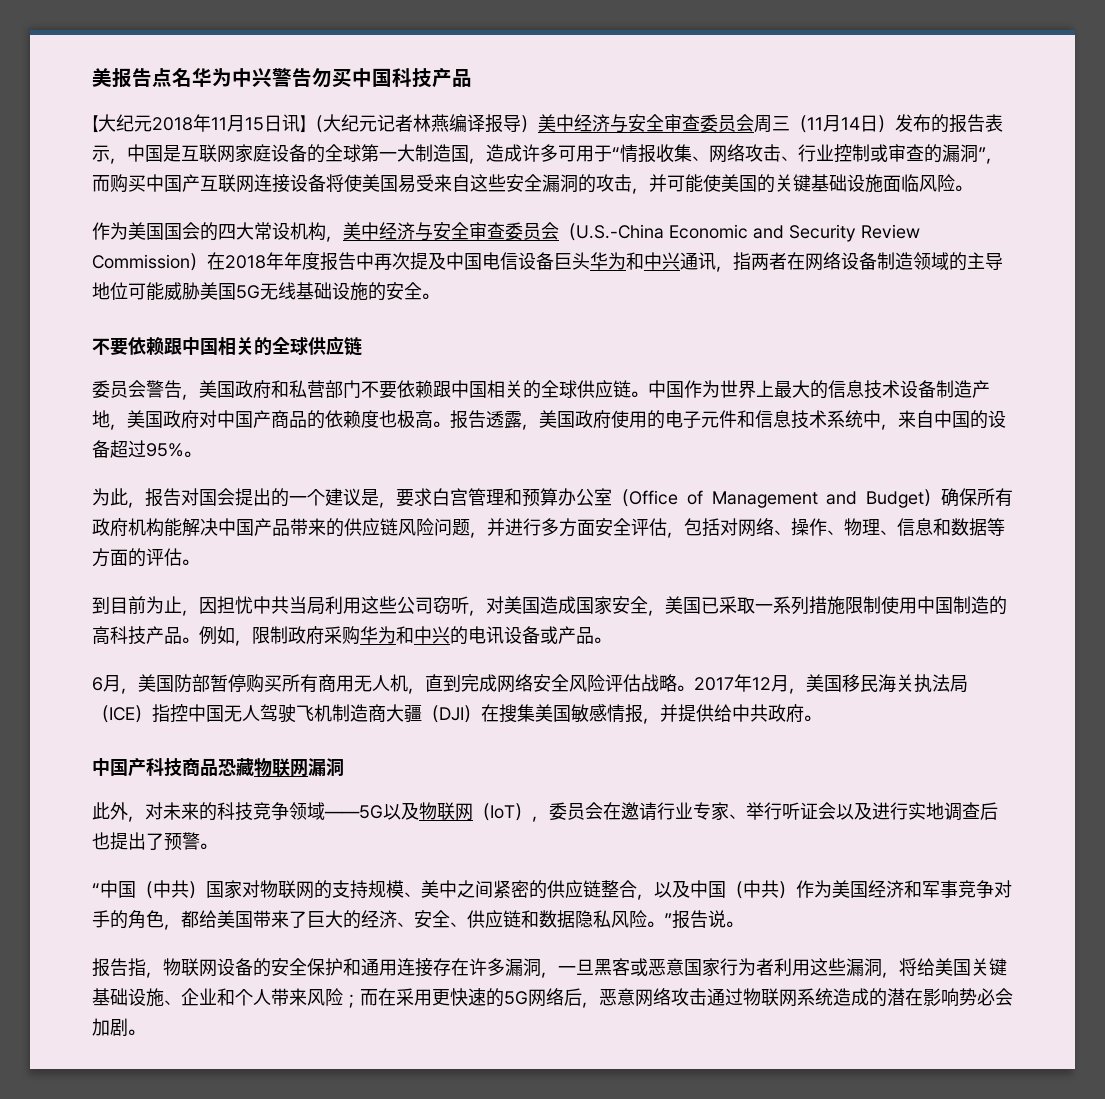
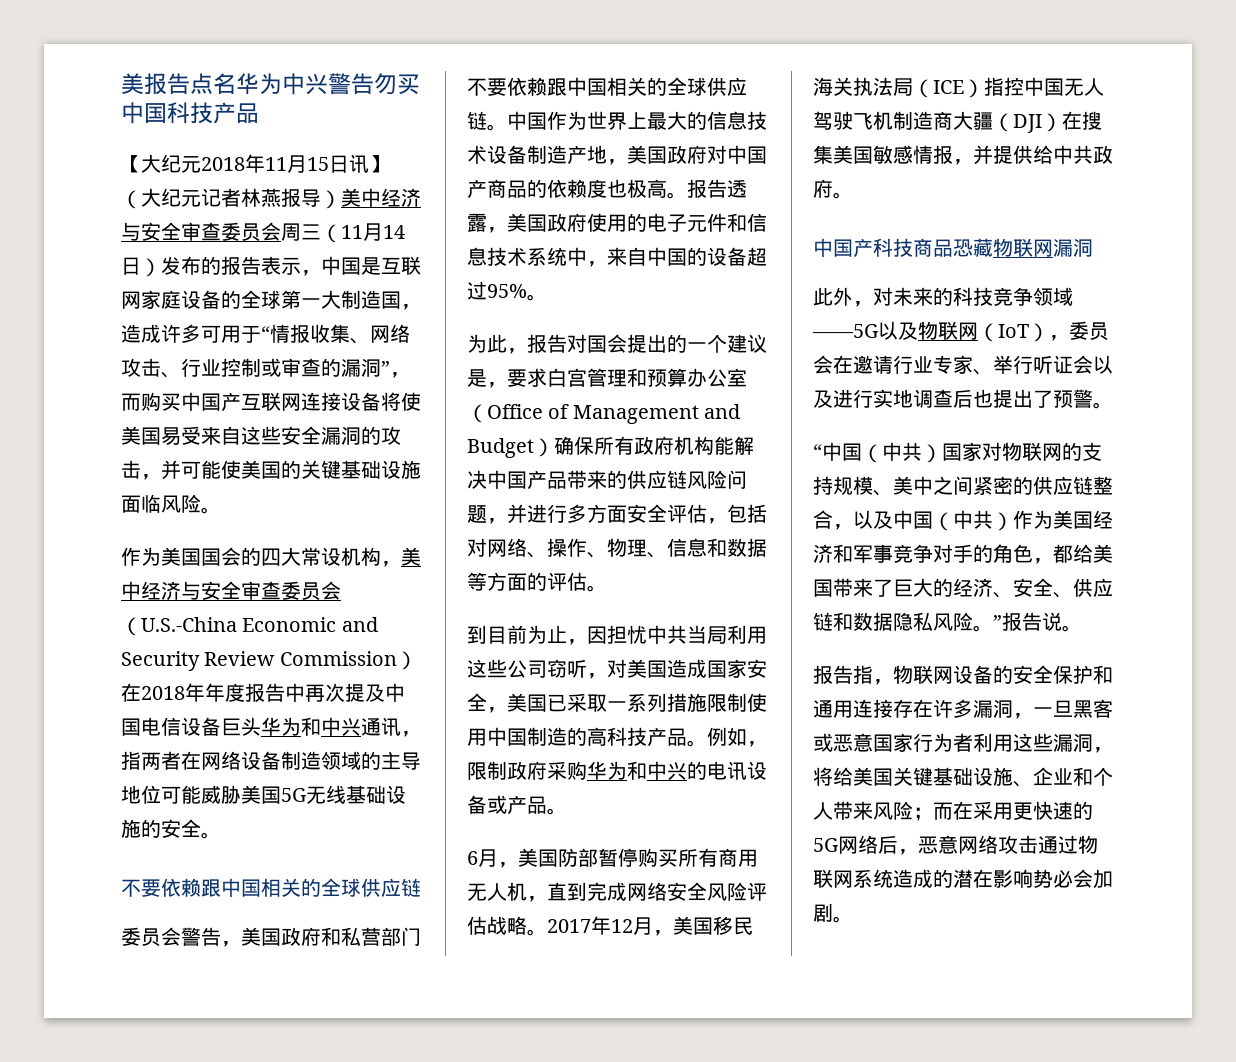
- 【大纪元2018年11月15日讯】（大纪元记者林燕编译报导）美中经济与安全审查委员会周三（11月14日）发布的报告表示，中国是互联网家庭设备的全球第一大制造国，造成许多可用于“情报收集、网络攻击、行业控制或审查的漏洞”，而购买中国产互联网连接设备将使美国易受来自这些安全漏洞的攻击，并可能使美国的关键基础设施面临风险。
+ 【大纪元2018年11月15日讯】（大纪元记者林燕报导）美中经济与安全审查委员会周三（11月14日）发布的报告表示，中国是互联网家庭设备的全球第一大制造国，造成许多可用于“情报收集、网络攻击、行业控制或审查的漏洞”，而购买中国产互联网连接设备将使美国易受来自这些安全漏洞的攻击，并可能使美国的关键基础设施面临风险。

